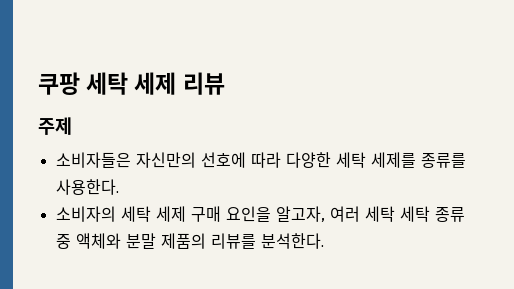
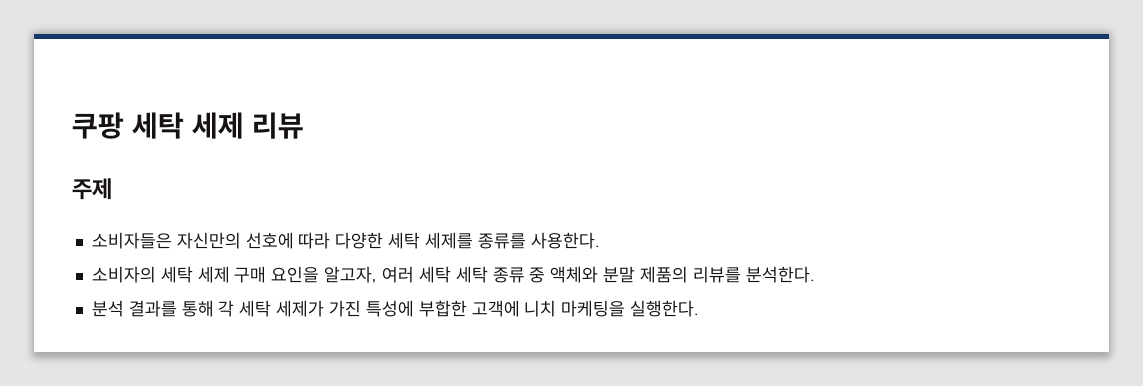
+ 분석 결과를 통해 각 세탁 세제가 가진 특성에 부합한 고객에 니치 마케팅을 실행한다.

